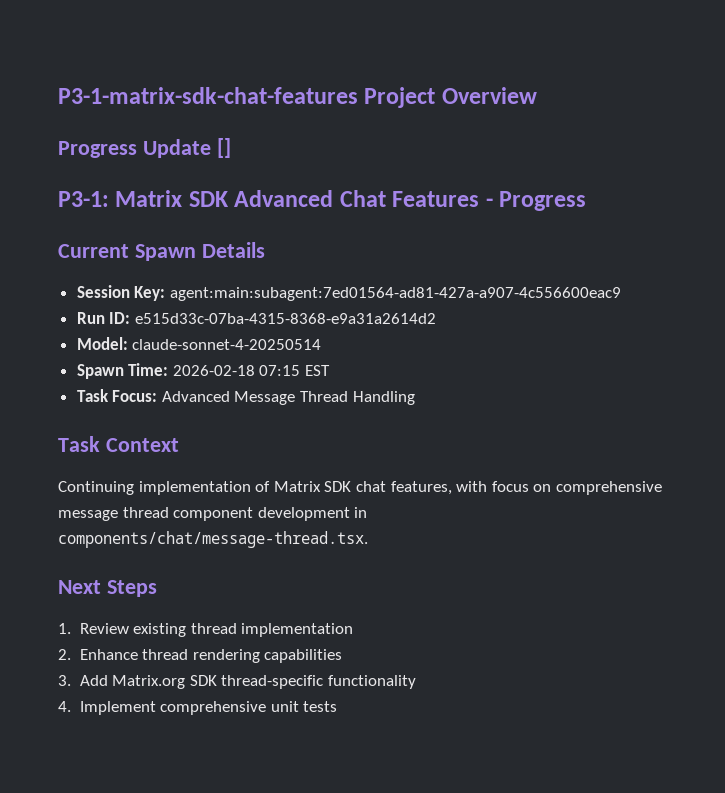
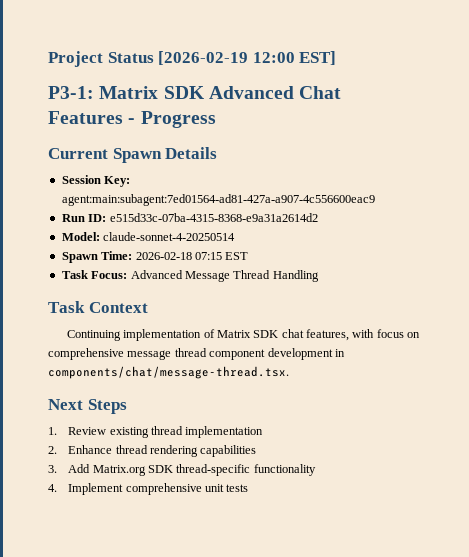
- P3-1-matrix-sdk-chat-features Project Overview
- Progress Update []
+ Project Status [2026-02-19 12:00 EST]

